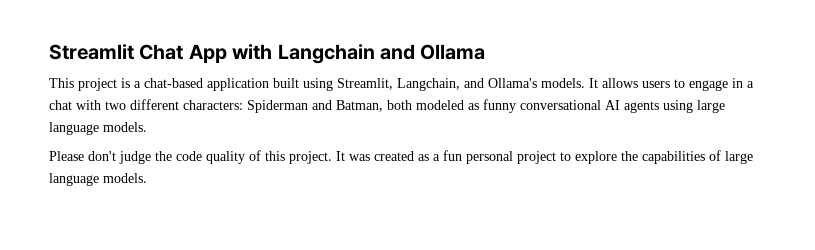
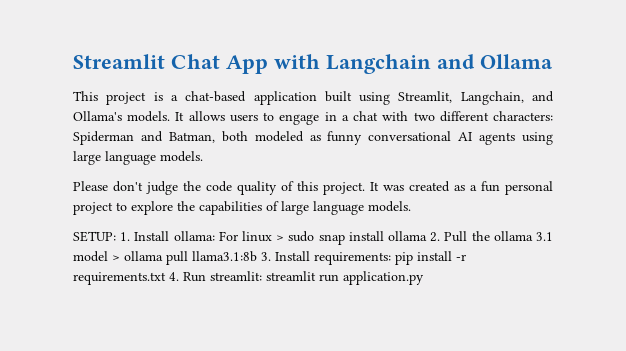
+ SETUP: 1. Install ollama: For linux > sudo snap install ollama 2. Pull the ollama 3.1 model > ollama pull llama3.1:8b 3. Install requirements: pip install -r requirements.txt 4. Run streamlit: streamlit run application.py

